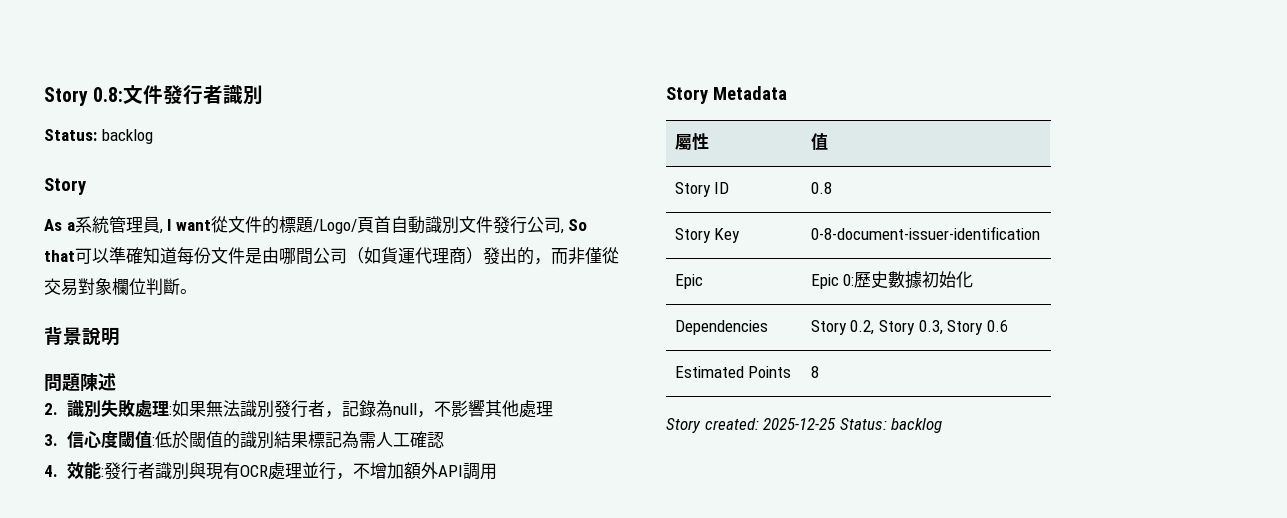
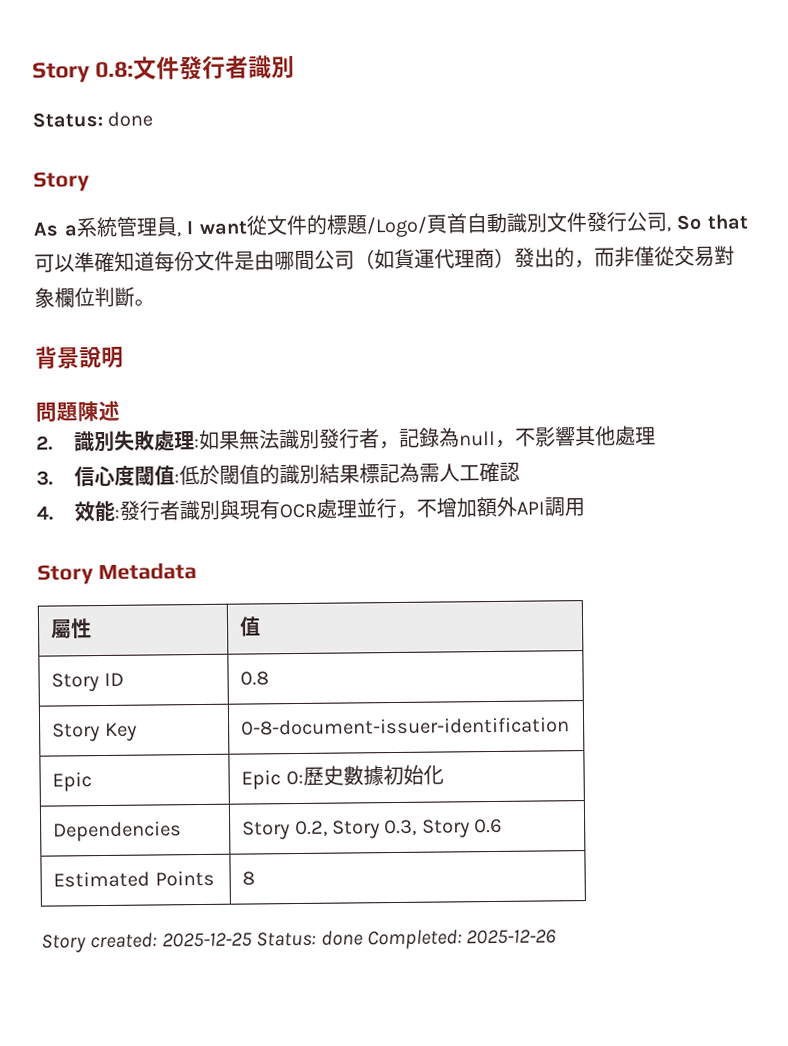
  Story 0.8:文件發行者識別
- Status: backlog
+ Status: done
- Story created: 2025-12-25 Status: backlog
+ Story created: 2025-12-25 Status: done Completed: 2025-12-26

